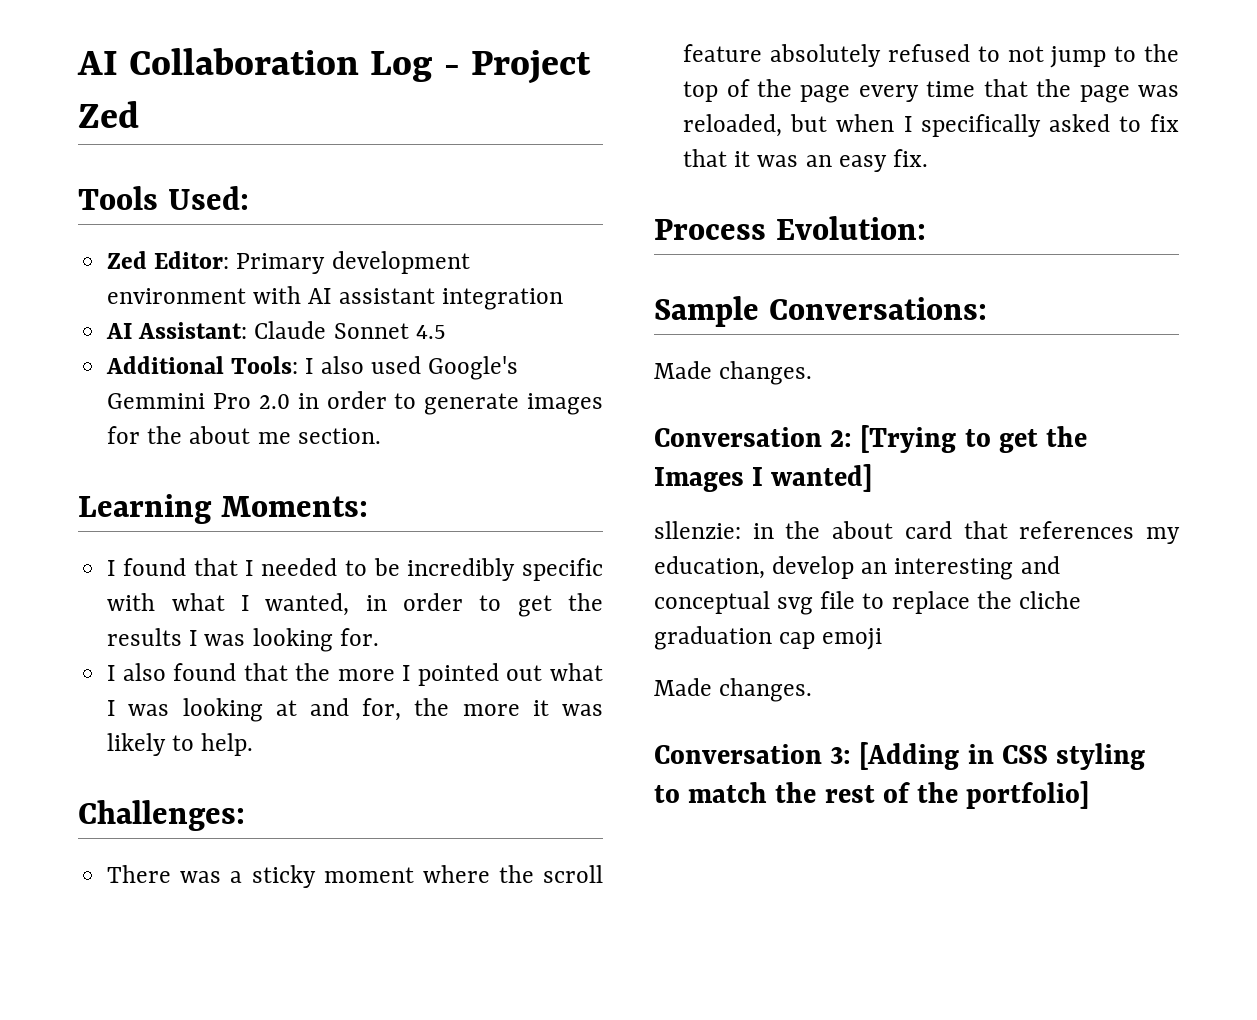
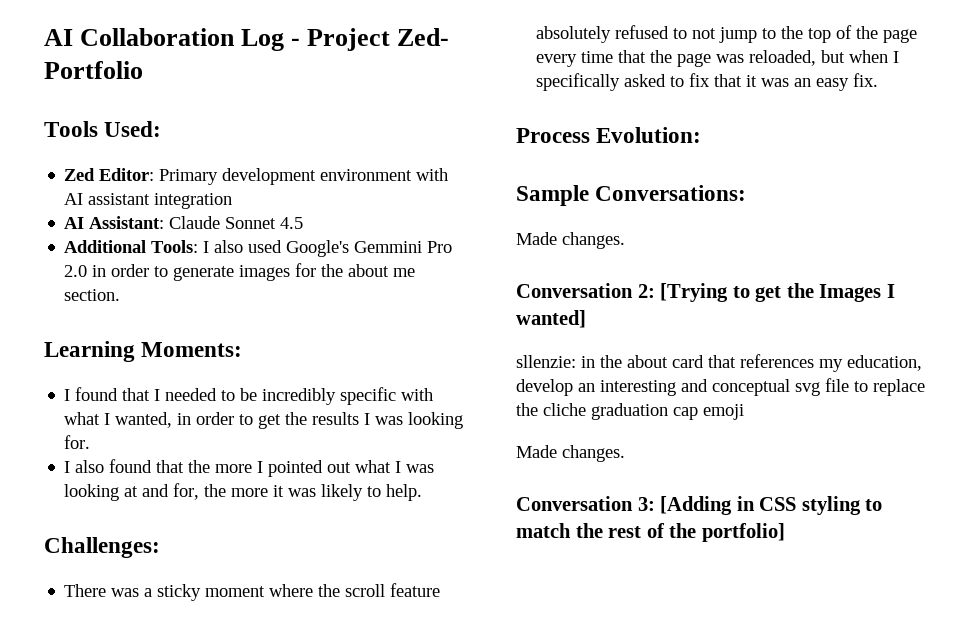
- AI Collaboration Log - Project Zed
+ AI Collaboration Log - Project Zed- Portfolio

